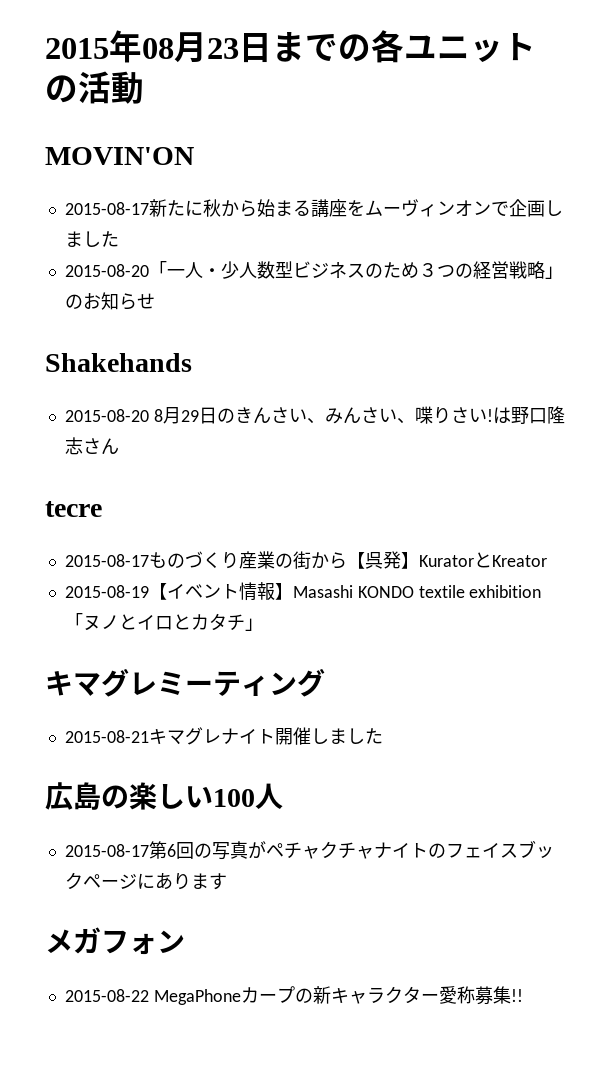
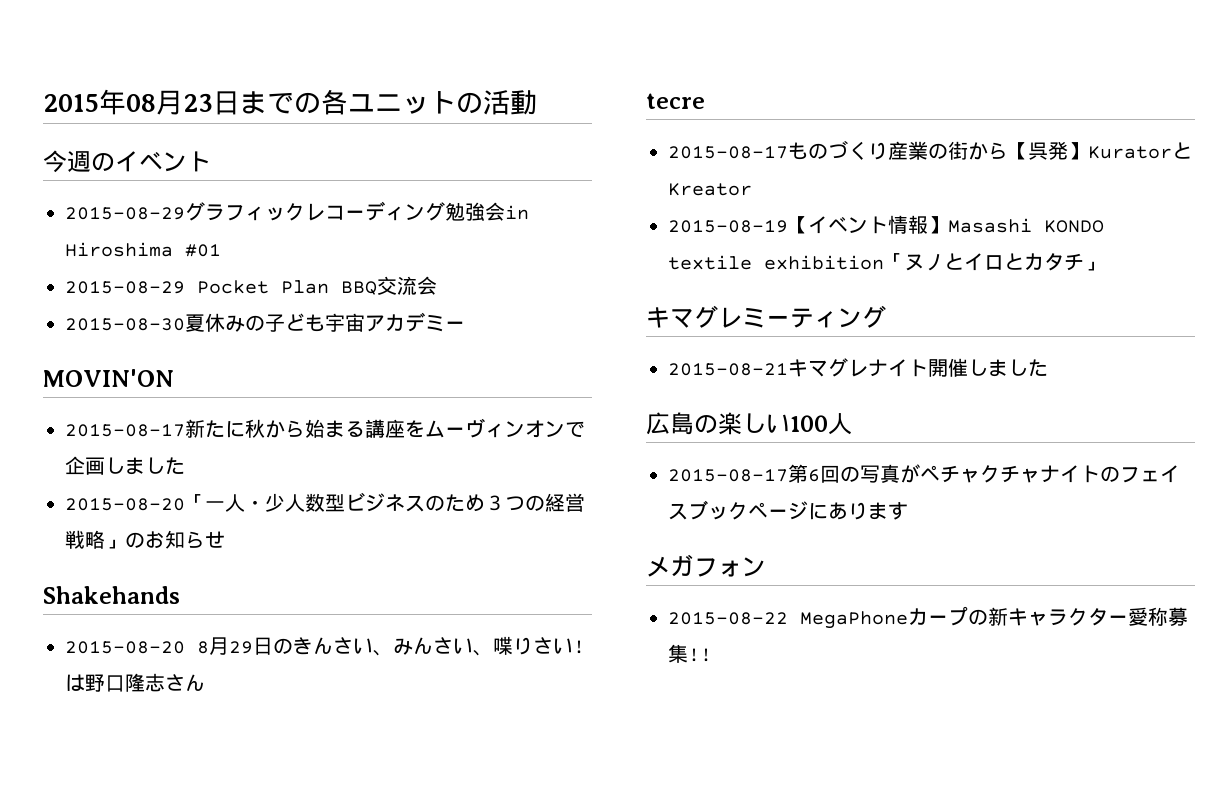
+ 今週のイベント
+ 2015-08-29グラフィックレコーディング勉強会in Hiroshima #01
+ 2015-08-29 Pocket Plan BBQ交流会
+ 2015-08-30夏休みの子ども宇宙アカデミー

